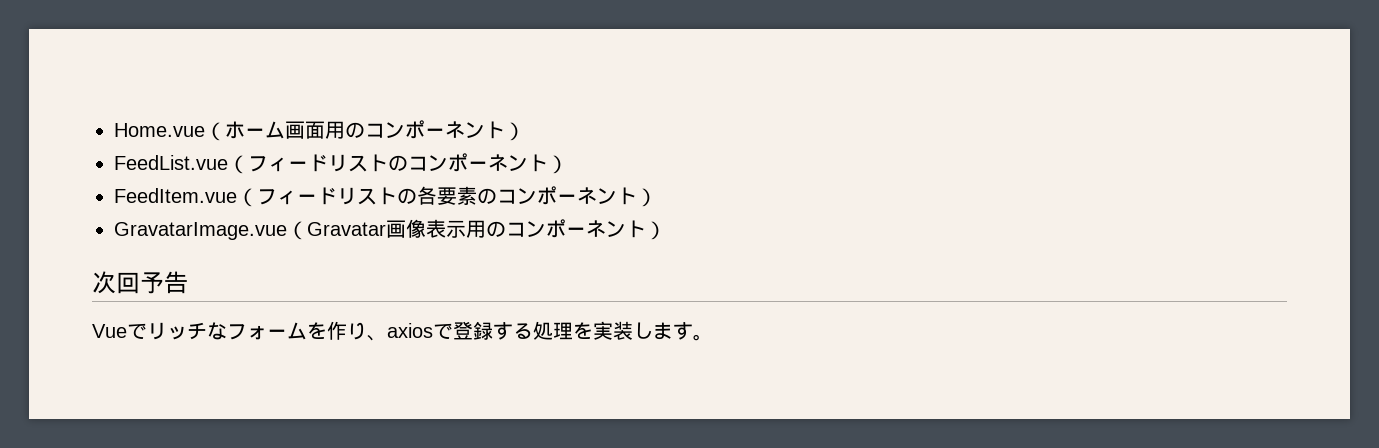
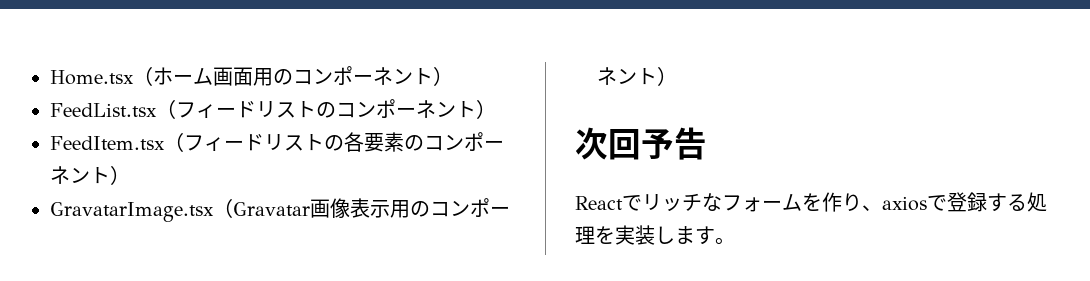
- Home.vue（ホーム画面用のコンポーネント）
+ Home.tsx（ホーム画面用のコンポーネント）
- FeedList.vue（フィードリストのコンポーネント）
+ FeedList.tsx（フィードリストのコンポーネント）
- FeedItem.vue（フィードリストの各要素のコンポーネント）
+ FeedItem.tsx（フィードリストの各要素のコンポーネント）
- GravatarImage.vue（Gravatar画像表示用のコンポーネント）
+ GravatarImage.tsx（Gravatar画像表示用のコンポーネント）
- Vueでリッチなフォームを作り、axiosで登録する処理を実装します。
+ Reactでリッチなフォームを作り、axiosで登録する処理を実装します。

